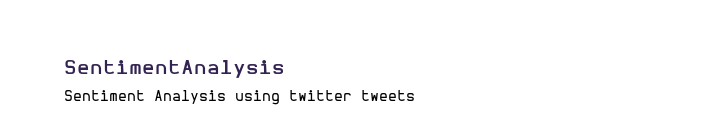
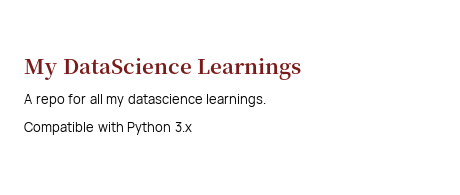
- SentimentAnalysis
- Sentiment Analysis using twitter tweets
+ My DataScience Learnings
+ A repo for all my datascience learnings.
+ Compatible with Python 3.x

